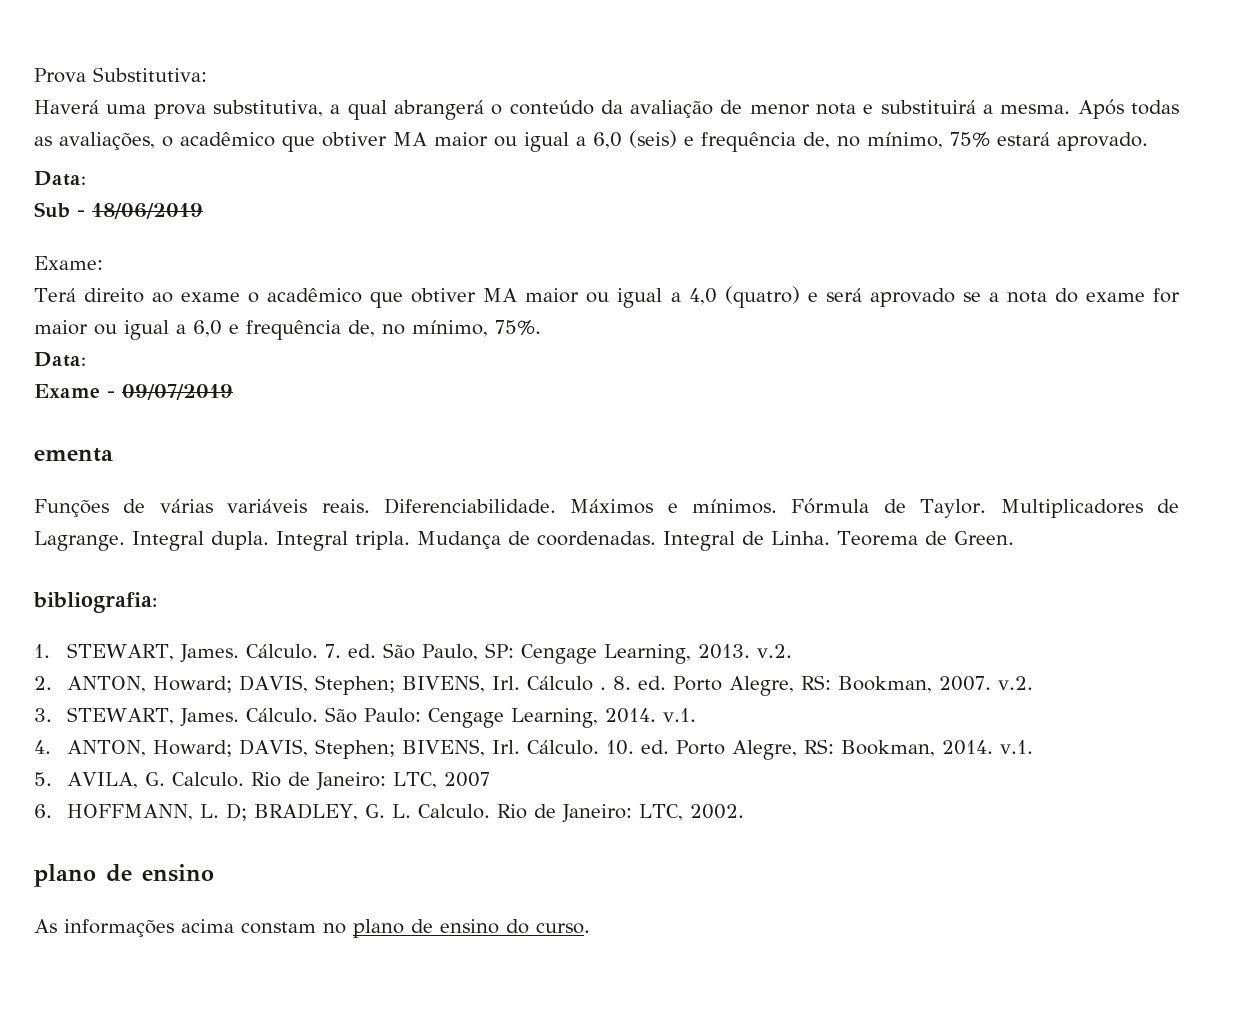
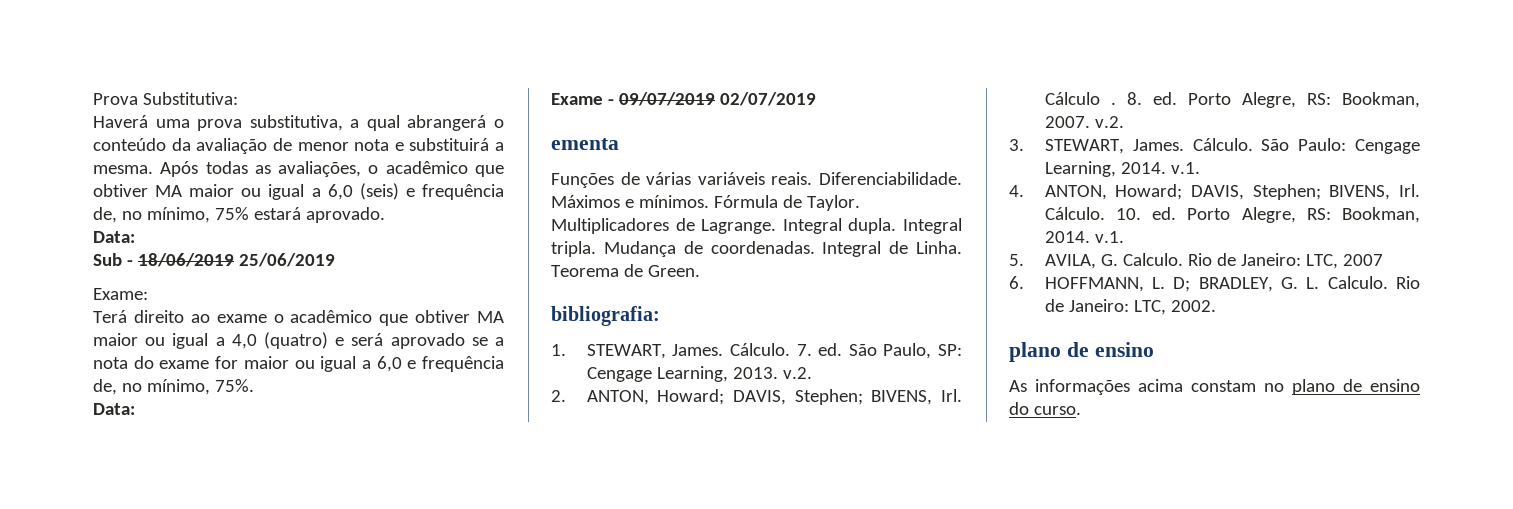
- Sub - 18/06/2019
+ Sub - 18/06/2019 25/06/2019
- Exame - 09/07/2019
+ Exame - 09/07/2019 02/07/2019

